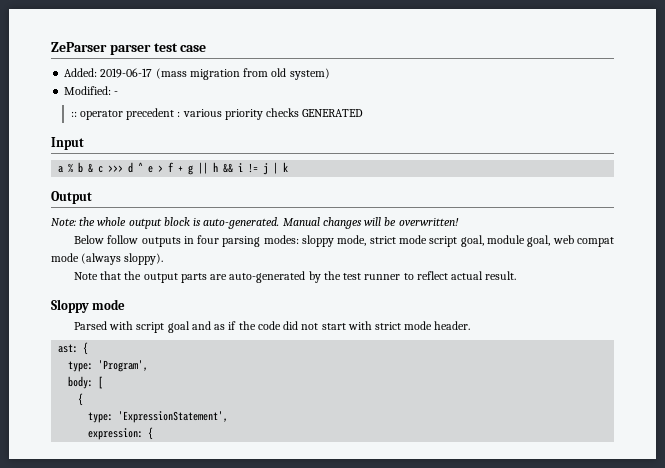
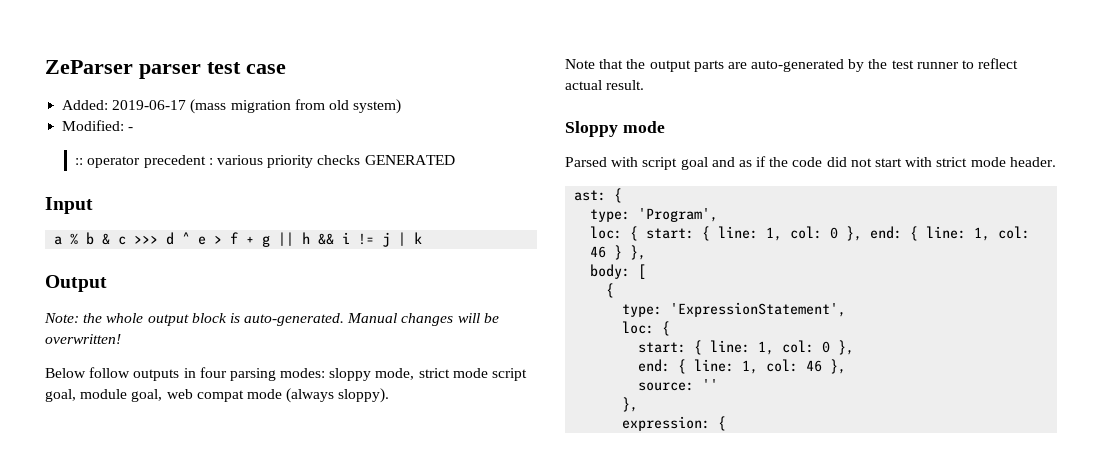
+ loc: { start: { line: 1, col: 0 }, end: { line: 1, col: 46 } },
  type: 'ExpressionStatement',
+ loc: {
+ start: { line: 1, col: 0 },
+ end: { line: 1, col: 46 },
+ source: ''
+ },

